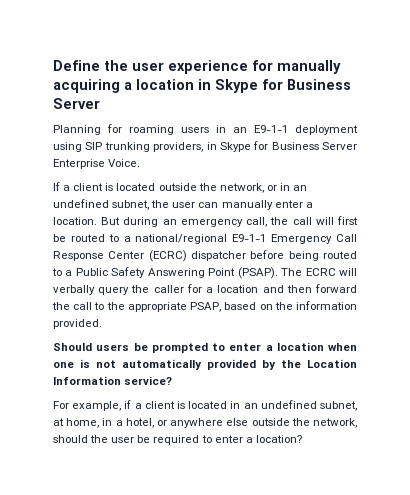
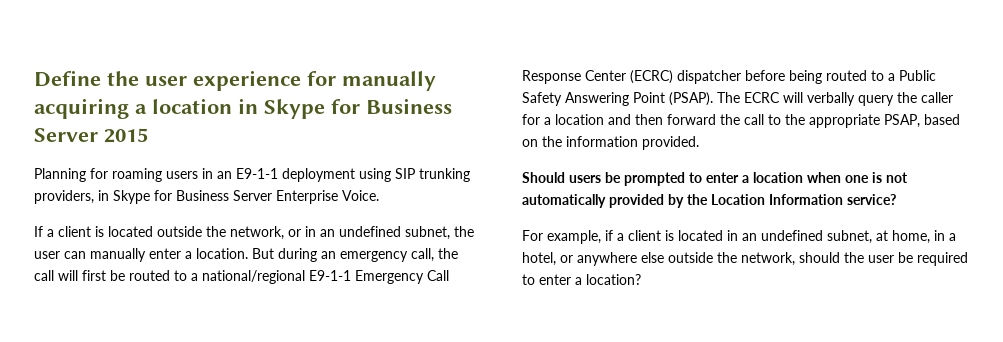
- Define the user experience for manually acquiring a location in Skype for Business Server
+ Define the user experience for manually acquiring a location in Skype for Business Server 2015

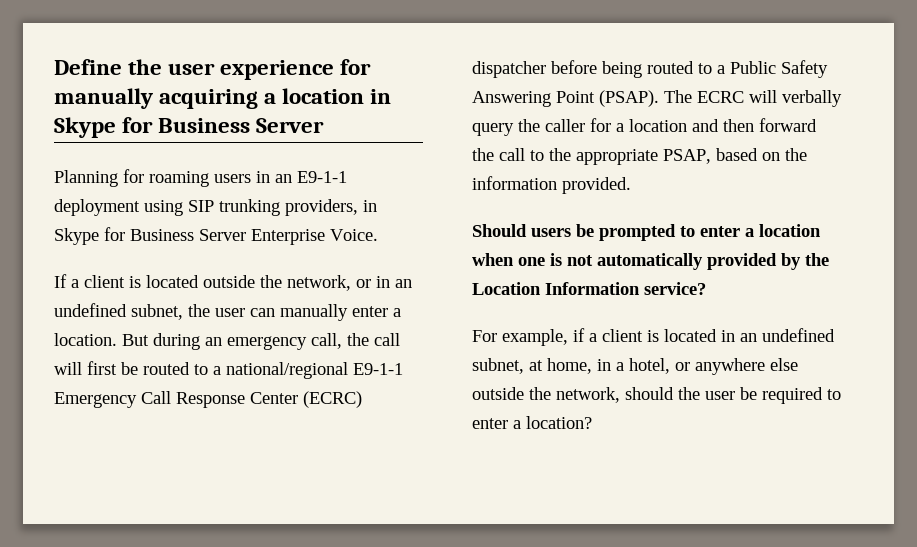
- Define the user experience for manually acquiring a location in Skype for Business Server 2015
+ Define the user experience for manually acquiring a location in Skype for Business Server

